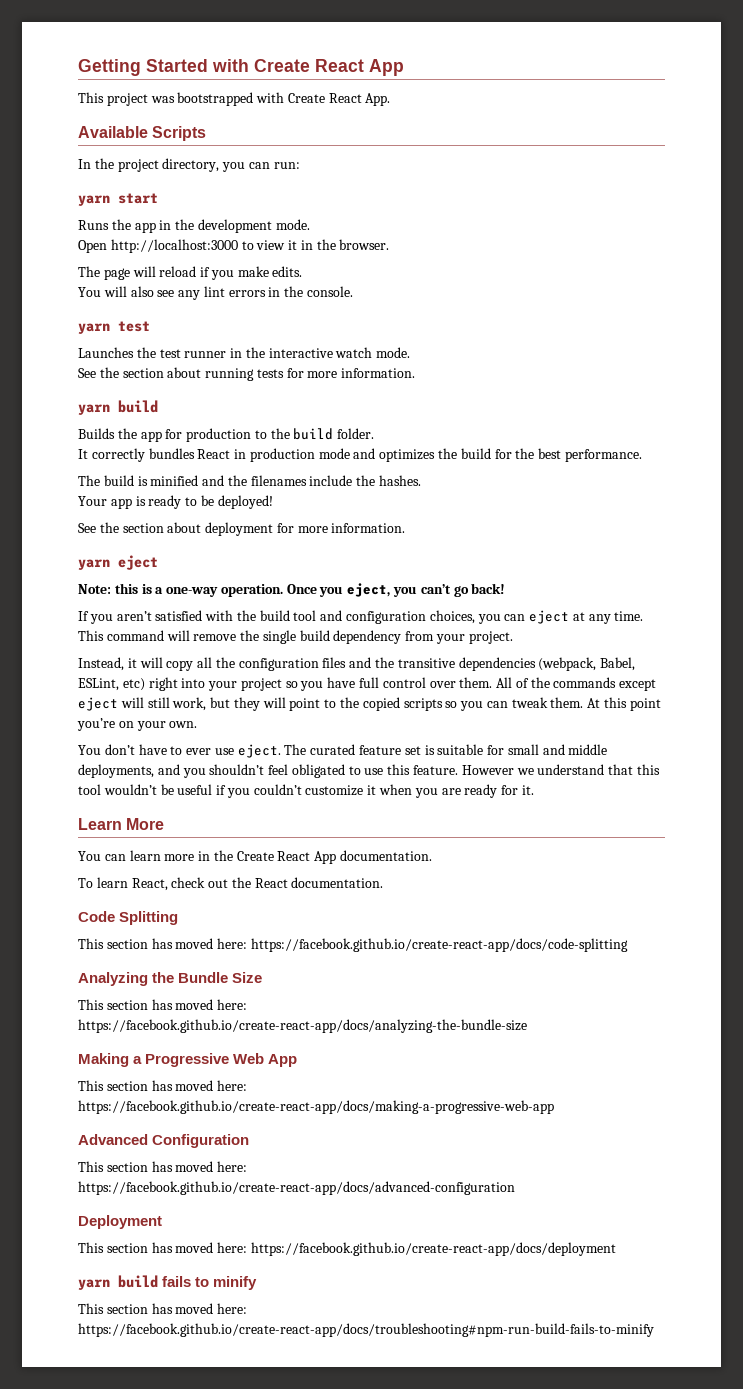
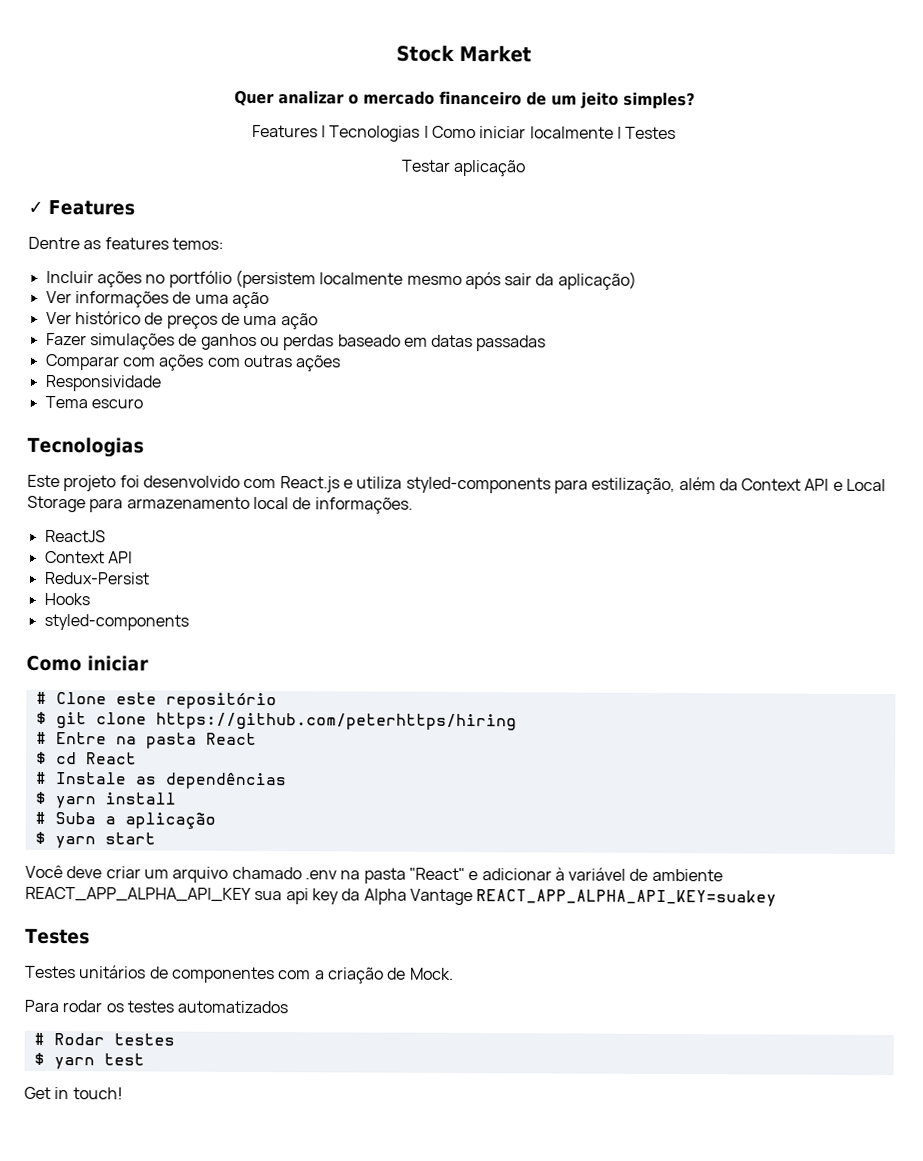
- Getting Started with Create React App
- This project was bootstrapped with Create React App.
- Available Scripts
- In the project directory, you can run:
- yarn start
- Runs the app in the development mode.
- Open http://localhost:3000 to view it in the browser.
- The page will reload if you make edits.
- You will also see any lint errors in the console.
- yarn test
- Launches the test runner in the interactive watch mode.
- See the section about running tests for more information.
- yarn build
- Builds the app for production to the build folder.
- It correctly bundles React in production mode and optimizes the build for the best performance.
- The build is minified and the filenames include the hashes.
- Your app is ready to be deployed!
- See the section about deployment for more information.
- yarn eject
- Note: this is a one-way operation. Once you eject, you can’t go back!
- If you aren’t satisfied with the build tool and configuration choices, you can eject at any time. This command will remove the single build dependency from your project.
- Instead, it will copy all the configuration files and the transitive dependencies (webpack, Babel, ESLint, etc) right into your project so you have full control over them. All of the commands except eject will still work, but they will point to the copied scripts so you can tweak them. At this point you’re on your own.
- You don’t have to ever use eject. The curated feature set is suitable for small and middle deployments, and you shouldn’t feel obligated to use this feature. However we understand that this tool wouldn’t be useful if you couldn’t customize it when you are ready for it.
- Learn More
- You can learn more in the Create React App documentation.
- To learn React, check out the React documentation.
- Code Splitting
- This section has moved here: https://facebook.github.io/create-react-app/docs/code-splitting
- Analyzing the Bundle Size
- This section has moved here: https://facebook.github.io/create-react-app/docs/analyzing-the-bundle-size
- Making a Progressive Web App
- This section has moved here: https://facebook.github.io/create-react-app/docs/making-a-progressive-web-app
- Advanced Configuration
- This section has moved here: https://facebook.github.io/create-react-app/docs/advanced-configuration
- Deployment
- This section has moved here: https://facebook.github.io/create-react-app/docs/deployment
- yarn build fails to minify
- This section has moved here: https://facebook.github.io/create-react-app/docs/troubleshooting#npm-run-build-fails-to-minify
+ Stock Market
+ Quer analizar o mercado financeiro de um jeito simples?
+ Features | Tecnologias | Como iniciar localmente | Testes
+ Testar aplicação
+ ✓ Features
+ Dentre as features temos:
+ Incluir ações no portfólio (persistem localmente mesmo após sair da aplicação)
+ Ver informações de uma ação
+ Ver histórico de preços de uma ação
+ Fazer simulações de ganhos ou perdas baseado em datas passadas
+ Comparar com ações com outras ações
+ Responsividade
+ Tema escuro
+ Tecnologias
+ Este projeto foi desenvolvido com React.js e utiliza styled-components para estilização, além da Context API e Local Storage para armazenamento local de informações.
+ ReactJS
+ Context API
+ Redux-Persist
+ Hooks
+ styled-components
+ Como iniciar
+ # Clone este repositório
+ $ git clone https://github.com/peterhttps/hiring
+ # Entre na pasta React
+ $ cd React
+ # Instale as dependências
+ $ yarn install
+ # Suba a aplicação
+ $ yarn start
+ Você deve criar um arquivo chamado .env na pasta "React" e adicionar à variável de ambiente REACT_APP_ALPHA_API_KEY sua api key da Alpha Vantage REACT_APP_ALPHA_API_KEY=suakey
+ Testes
+ Testes unitários de componentes com a criação de Mock.
+ Para rodar os testes automatizados
+ # Rodar testes
+ $ yarn test
+ Get in touch!

